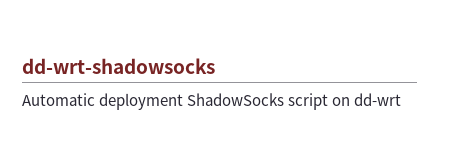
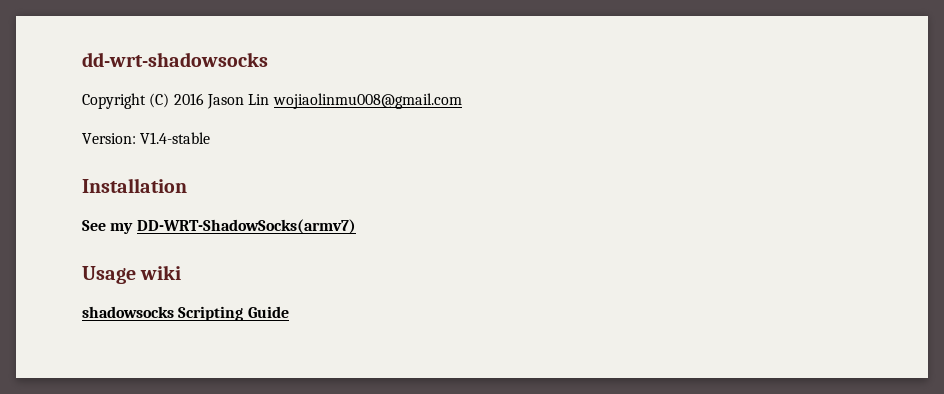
- Automatic deployment ShadowSocks script on dd-wrt
+ Copyright (C) 2016 Jason Lin wojiaolinmu008@gmail.com
+ Version: V1.4-stable
+ Installation
+ See my DD-WRT-ShadowSocks(armv7)
+ Usage wiki
+ shadowsocks Scripting Guide

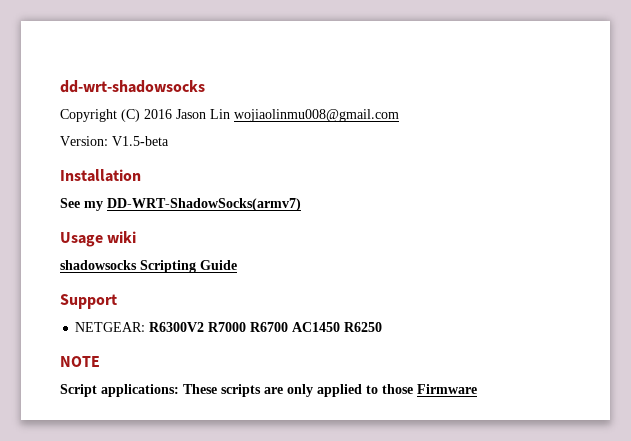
- Version: V1.4-stable
+ Version: V1.5-beta
+ Support
+ NETGEAR: R6300V2 R7000 R6700 AC1450 R6250
+ NOTE
+ Script applications: These scripts are only applied to those Firmware

